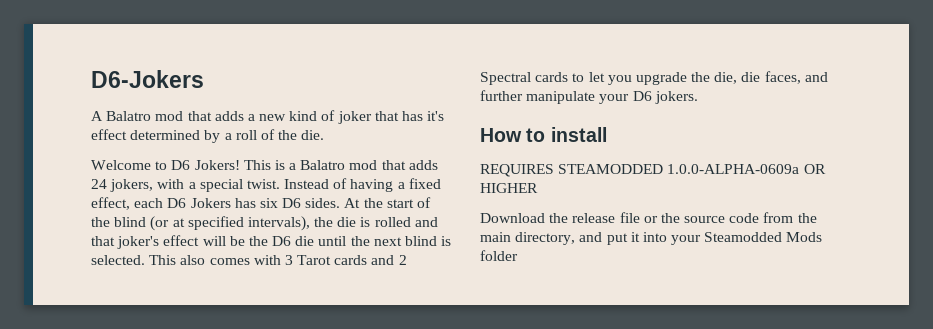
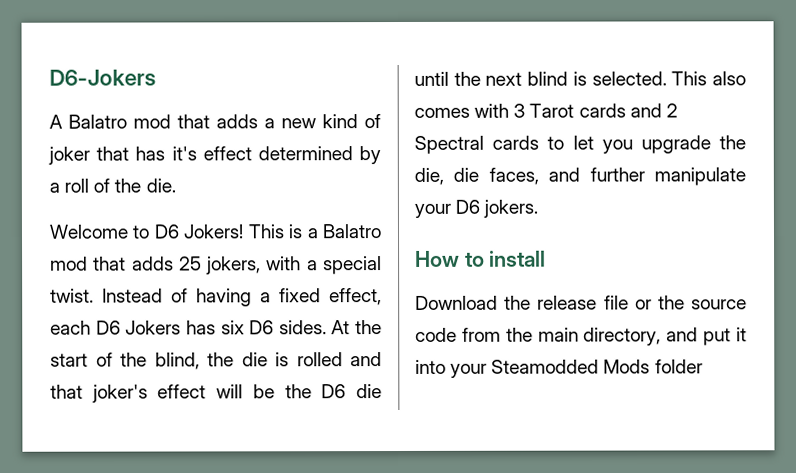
- This is a Balatro mod that adds 24 jokers, with a special twist.
+ This is a Balatro mod that adds 25 jokers, with a special twist.
- At the start of the blind (or at specified intervals), the die is rolled and that joker's effect will be the D6 die until the next blind is selected.
+ At the start of the blind, the die is rolled and that joker's effect will be the D6 die until the next blind is selected.
- REQUIRES STEAMODDED 1.0.0-ALPHA-0609a OR HIGHER

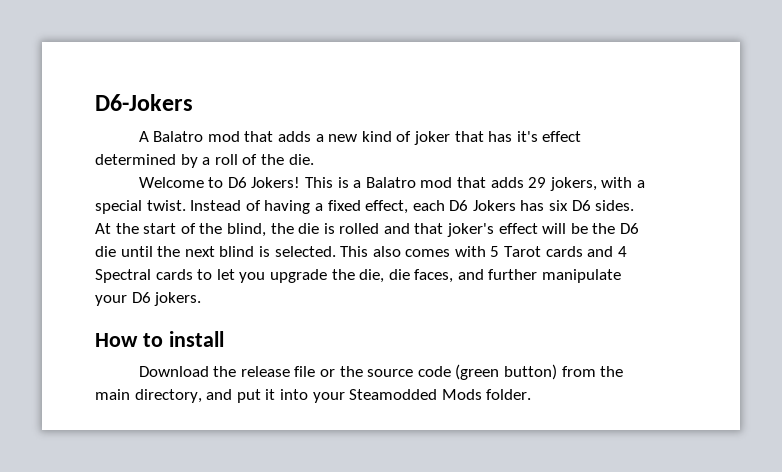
- This is a Balatro mod that adds 25 jokers, with a special twist.
+ This is a Balatro mod that adds 29 jokers, with a special twist.
- This also comes with 3 Tarot cards and 2 Spectral cards to let you upgrade the die, die faces, and further manipulate your D6 jokers.
+ This also comes with 5 Tarot cards and 4 Spectral cards to let you upgrade the die, die faces, and further manipulate your D6 jokers.
- Download the release file or the source code from the main directory, and put it into your Steamodded Mods folder
+ Download the release file or the source code (green button) from the main directory, and put it into your Steamodded Mods folder.

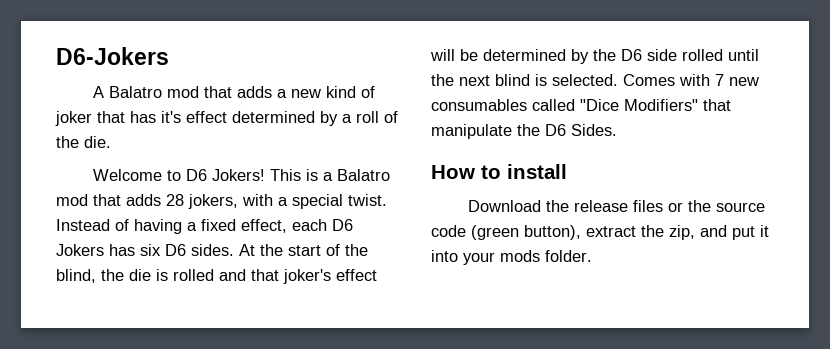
- This is a Balatro mod that adds 29 jokers, with a special twist.
+ This is a Balatro mod that adds 28 jokers, with a special twist.
- At the start of the blind, the die is rolled and that joker's effect will be the D6 die until the next blind is selected.
+ At the start of the blind, the die is rolled and that joker's effect will be determined by the D6 side rolled until the next blind is selected.
- This also comes with 5 Tarot cards and 4 Spectral cards to let you upgrade the die, die faces, and further manipulate your D6 jokers.
+ Comes with 7 new consumables called "Dice Modifiers" that manipulate the D6 Sides.
- Download the release file or the source code (green button) from the main directory, and put it into your Steamodded Mods folder.
+ Download the release files or the source code (green button), extract the zip, and put it into your mods folder.

